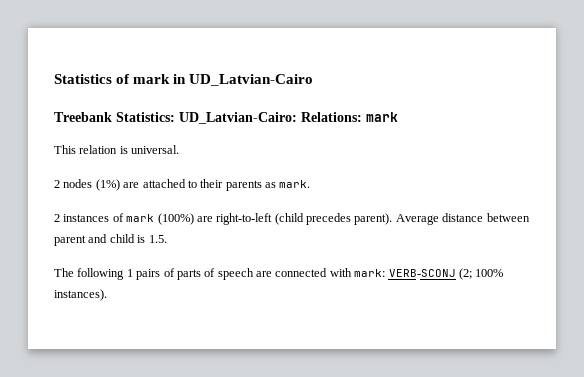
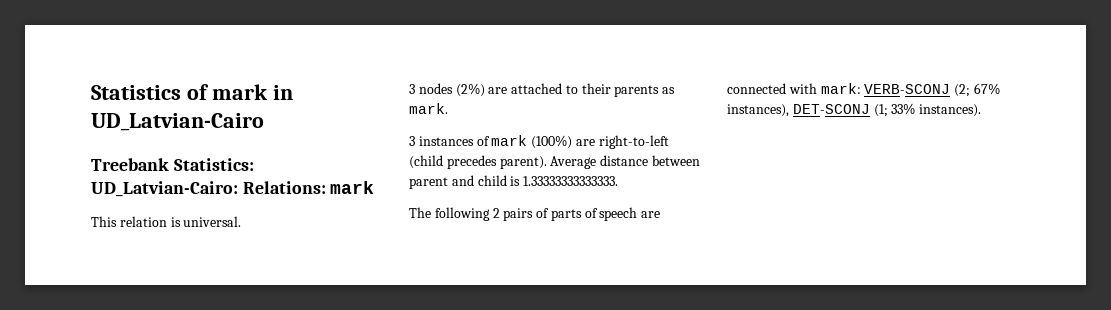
- 2 nodes (1%) are attached to their parents as mark.
+ 3 nodes (2%) are attached to their parents as mark.
- 2 instances of mark (100%) are right-to-left (child precedes parent).
+ 3 instances of mark (100%) are right-to-left (child precedes parent).
- Average distance between parent and child is 1.5.
+ Average distance between parent and child is 1.33333333333333.
- The following 1 pairs of parts of speech are connected with mark: VERB-SCONJ (2; 100% instances).
+ The following 2 pairs of parts of speech are connected with mark: VERB-SCONJ (2; 67% instances), DET-SCONJ (1; 33% instances).

